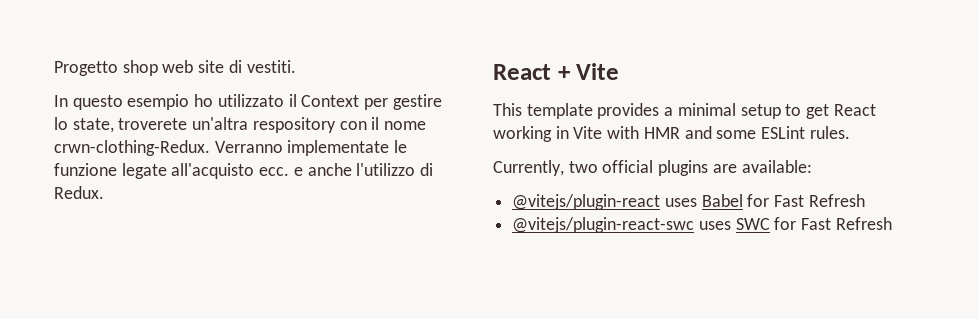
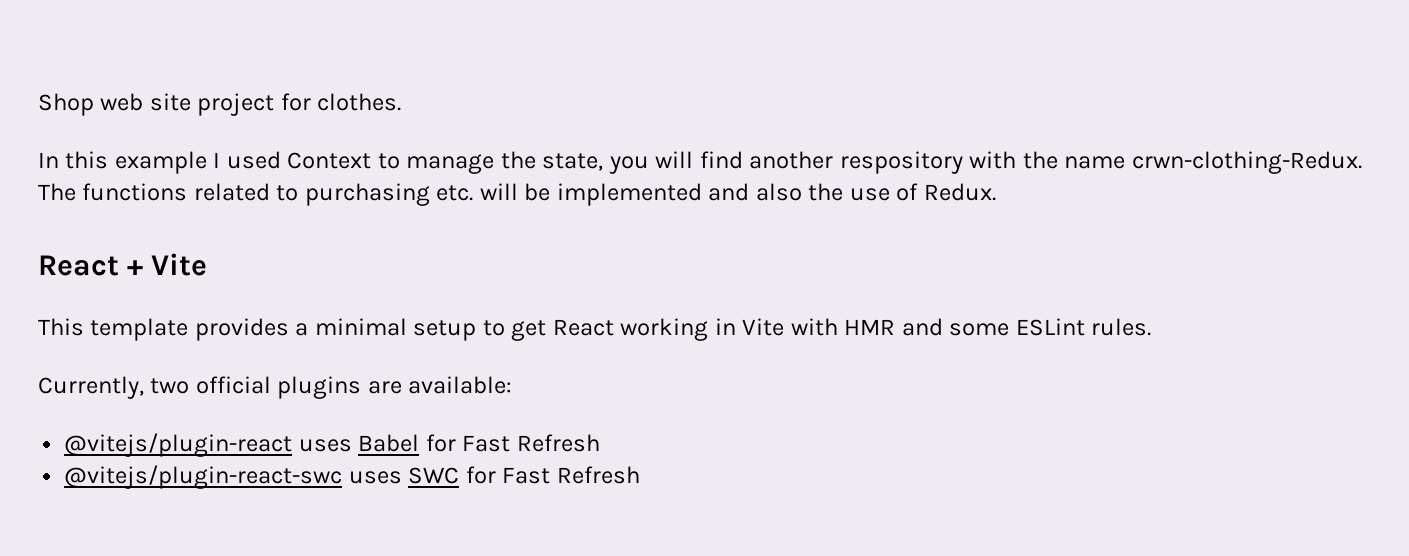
- Progetto shop web site di vestiti.
- In questo esempio ho utilizzato il Context per gestire lo state, troverete un'altra respository con il nome crwn-clothing-Redux. Verranno implementate le funzione legate all'acquisto ecc. e anche l'utilizzo di Redux.
+ Shop web site project for clothes.
+ In this example I used Context to manage the state, you will find another respository with the name crwn-clothing-Redux. The functions related to purchasing etc. will be implemented and also the use of Redux.

